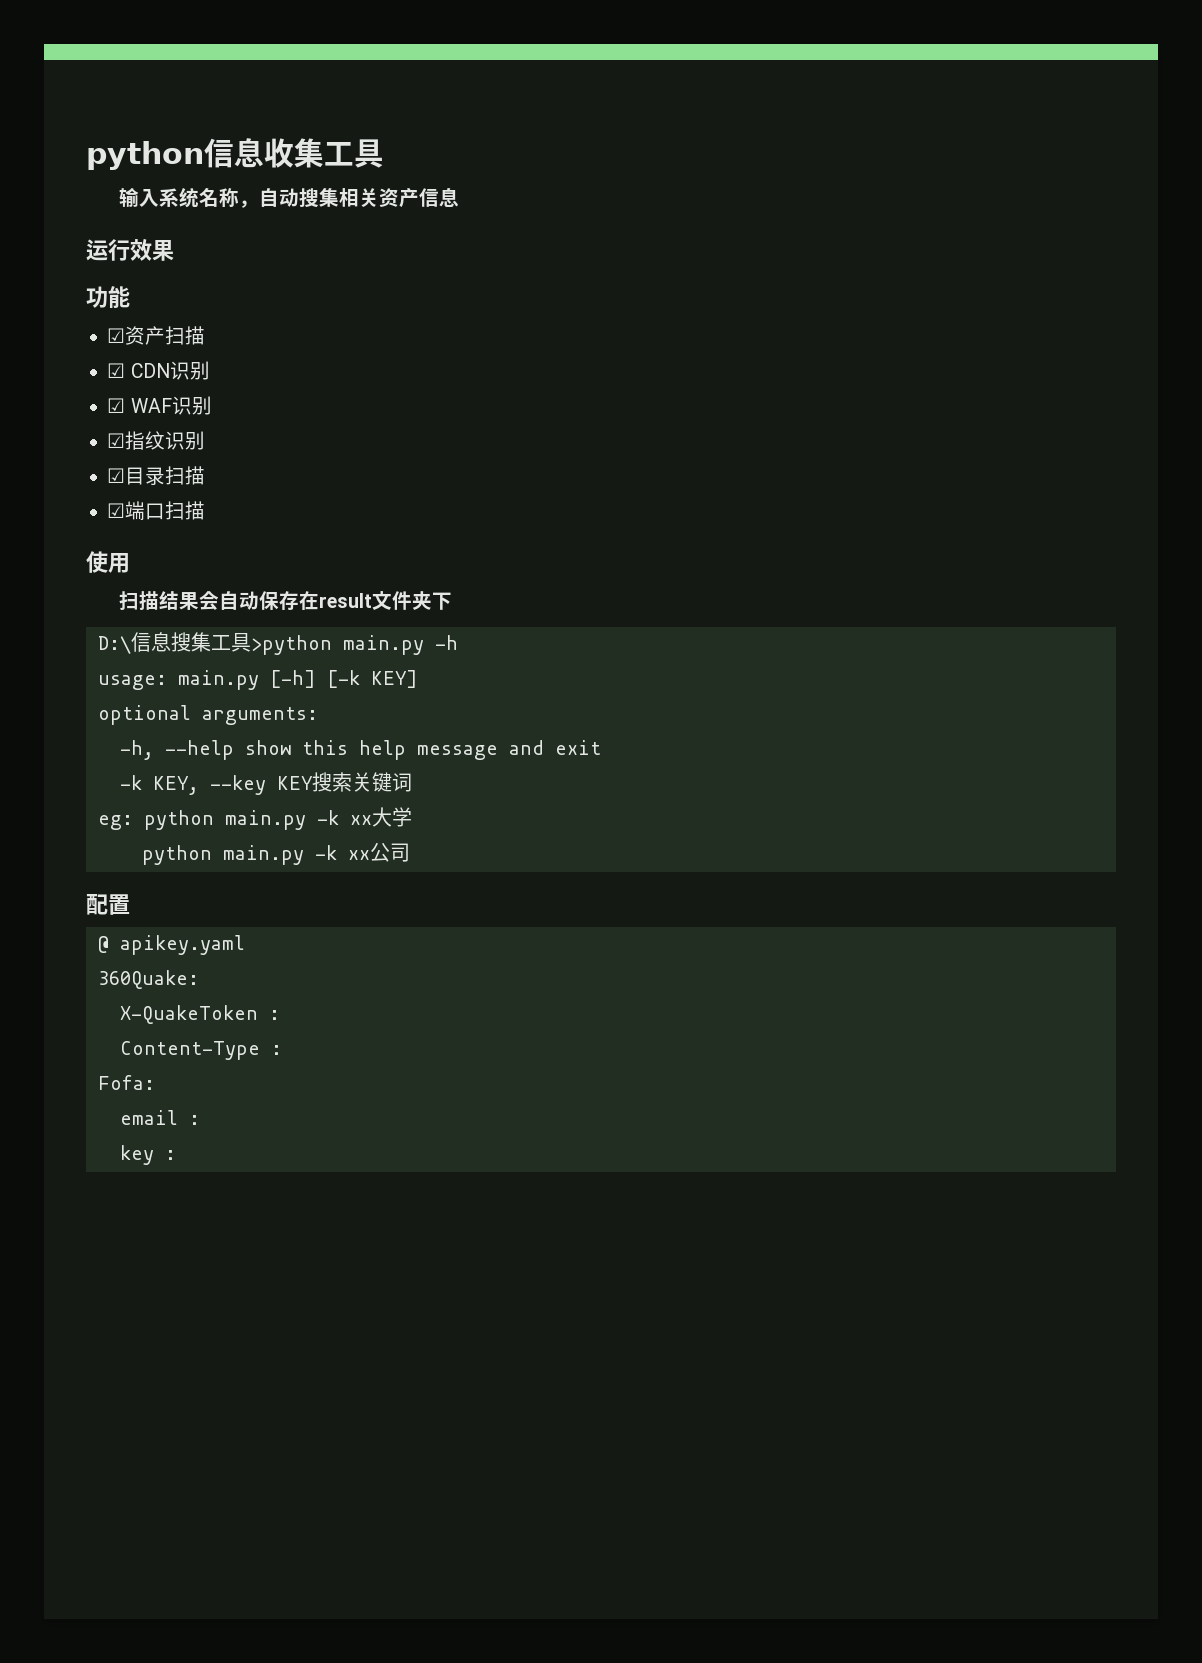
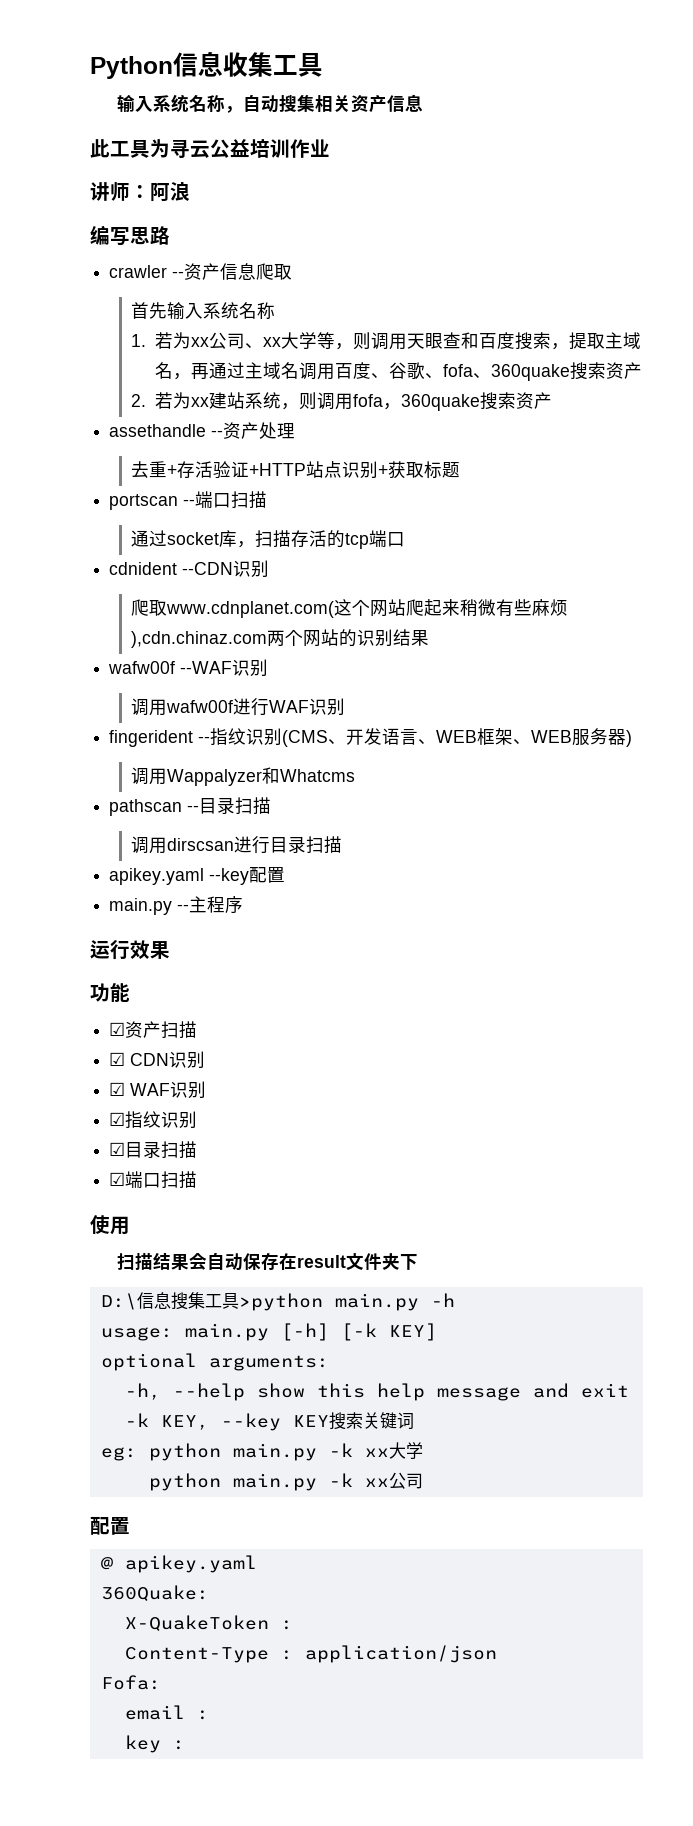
- python信息收集工具
+ Python信息收集工具
+ 此工具为寻云公益培训作业
+ 讲师：阿浪
+ 编写思路
+ crawler --资产信息爬取
+ 首先输入系统名称
+ 1.若为xx公司、xx大学等，则调用天眼查和百度搜索，提取主域名，再通过主域名调用百度、谷歌、fofa、360quake搜索资产
+ 2.若为xx建站系统，则调用fofa，360quake搜索资产
+ assethandle --资产处理
+ 去重+存活验证+HTTP站点识别+获取标题
+ portscan --端口扫描
+ 通过socket库，扫描存活的tcp端口
+ cdnident --CDN识别
+ 爬取www.cdnplanet.com(这个网站爬起来稍微有些麻烦),cdn.chinaz.com两个网站的识别结果
+ wafw00f --WAF识别
+ 调用wafw00f进行WAF识别
+ fingerident --指纹识别(CMS、开发语言、WEB框架、WEB服务器)
+ 调用Wappalyzer和Whatcms
+ pathscan --目录扫描
+ 调用dirscsan进行目录扫描
+ apikey.yaml --key配置
+ main.py --主程序
- Content-Type :
+ Content-Type : application/json

